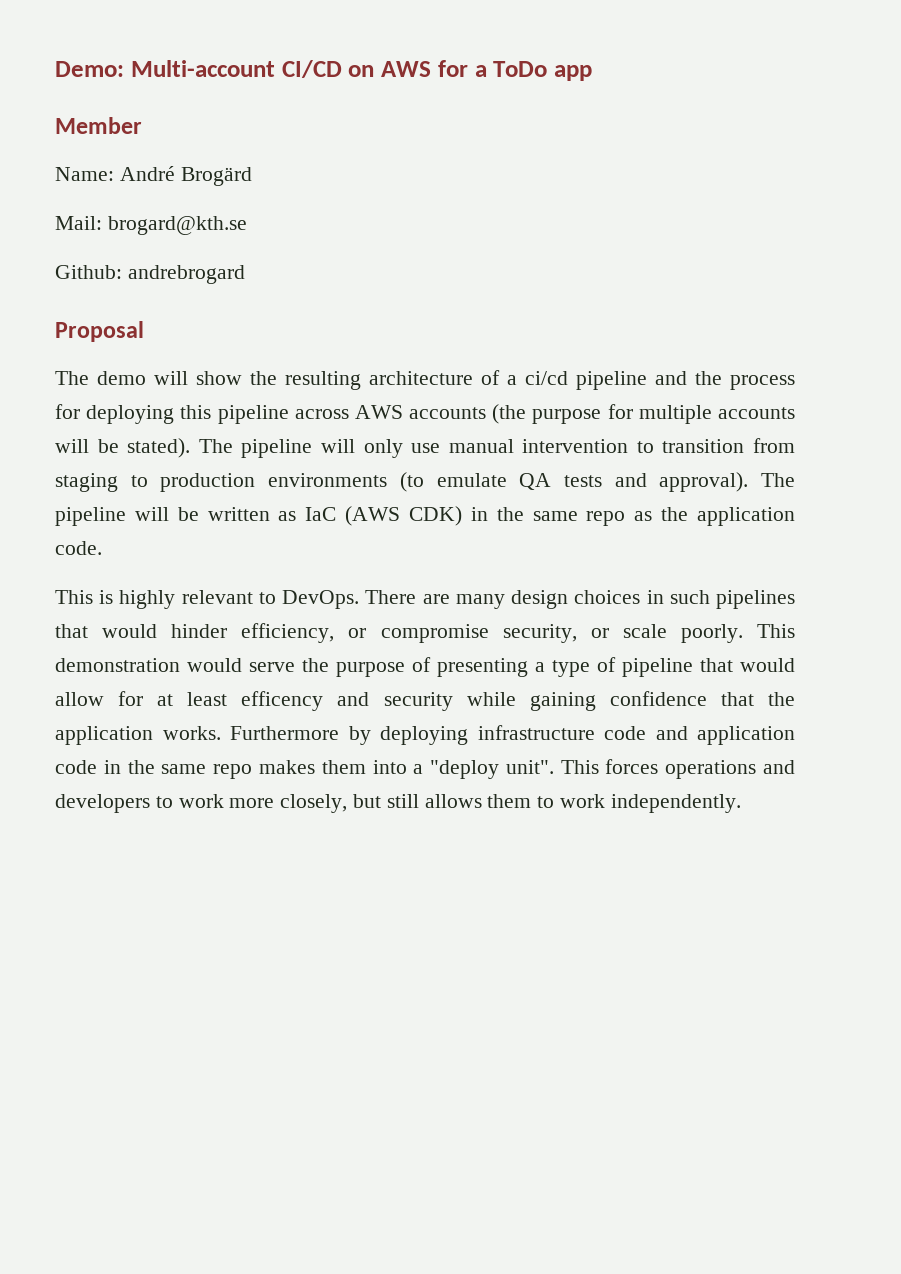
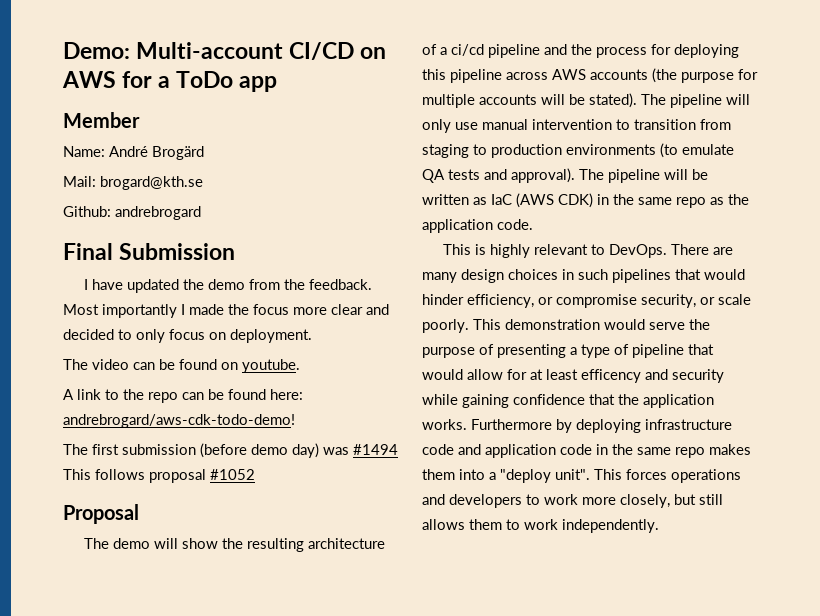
+ Final Submission
+ I have updated the demo from the feedback. Most importantly I made the focus more clear and decided to only focus on deployment.
+ The video can be found on youtube.
+ A link to the repo can be found here: andrebrogard/aws-cdk-todo-demo!
+ The first submission (before demo day) was #1494 This follows proposal #1052

